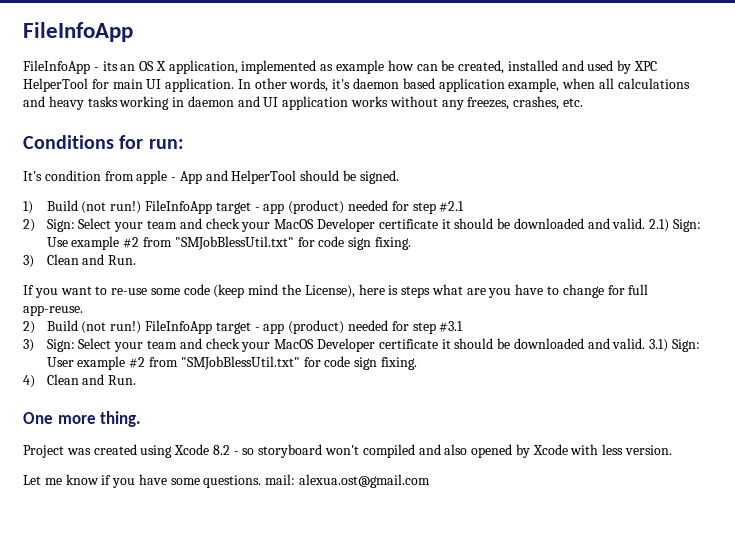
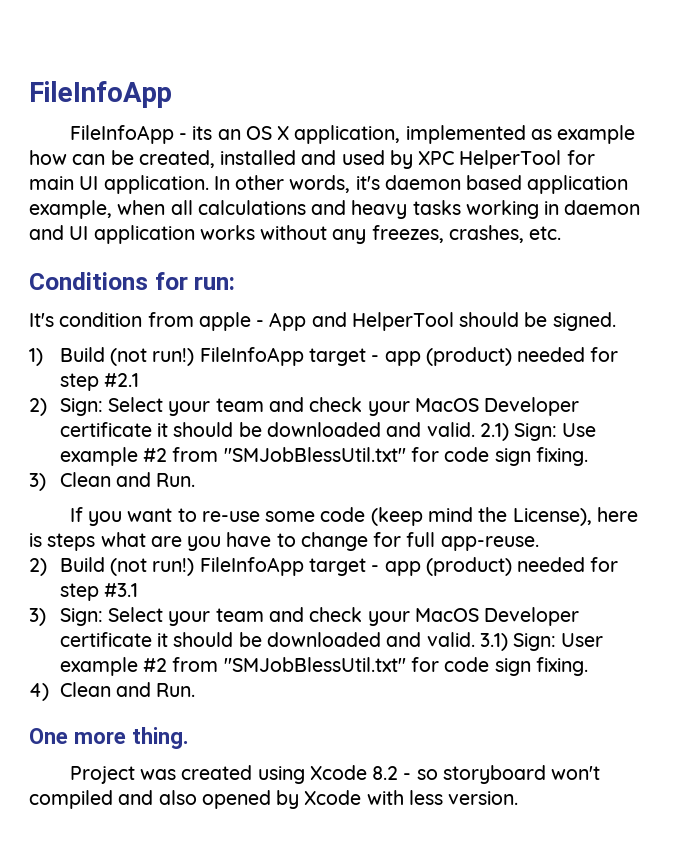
- Let me know if you have some questions. mail: alexua.ost@gmail.com

